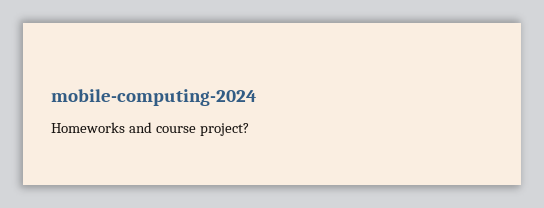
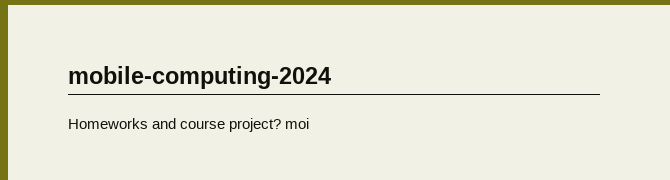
- Homeworks and course project?
+ Homeworks and course project? moi

